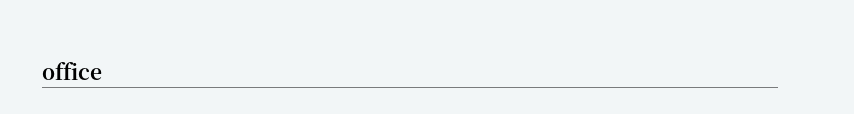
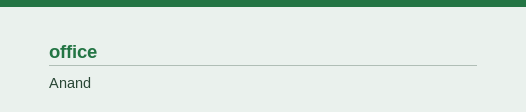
+ Anand

